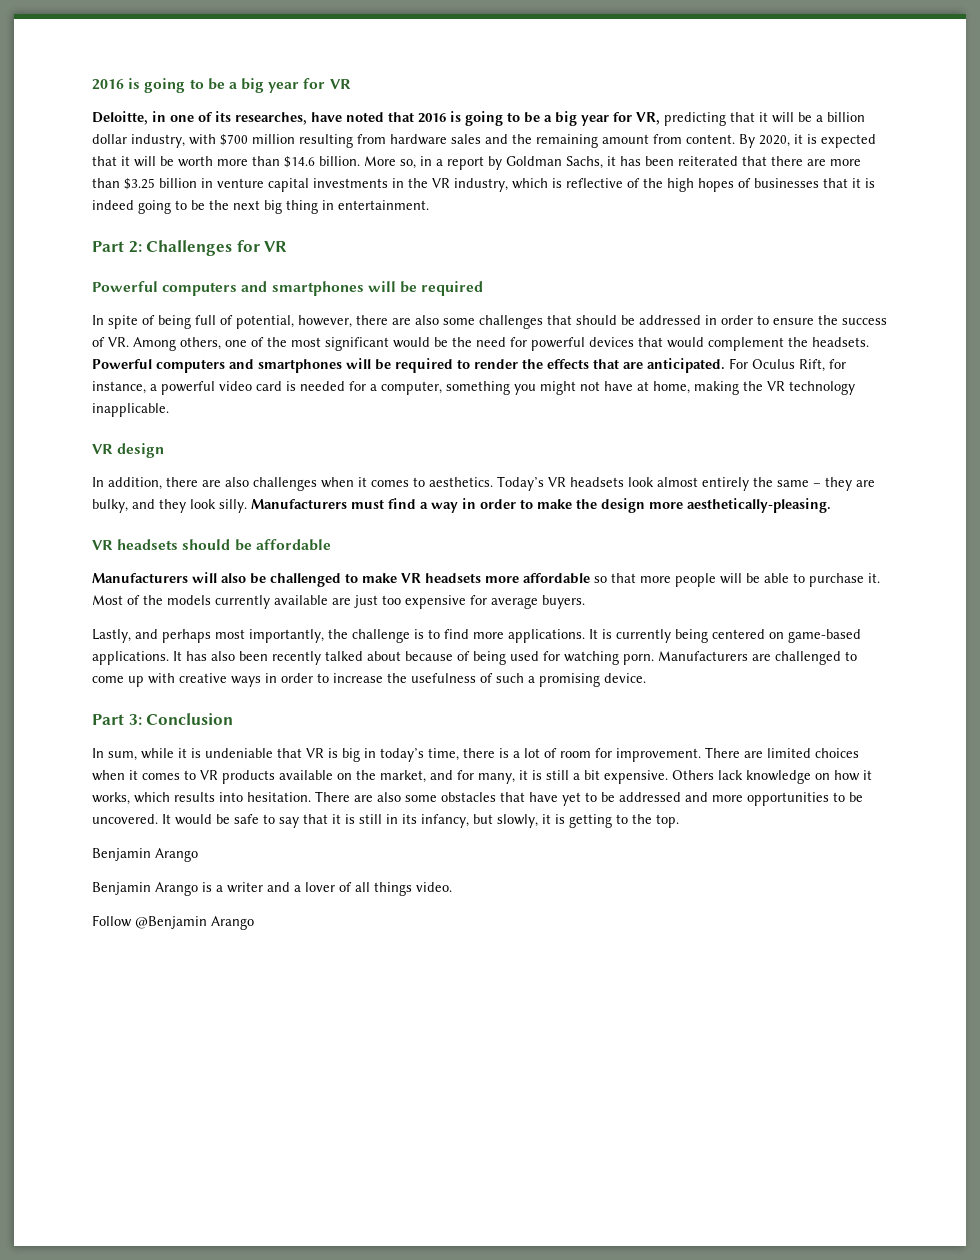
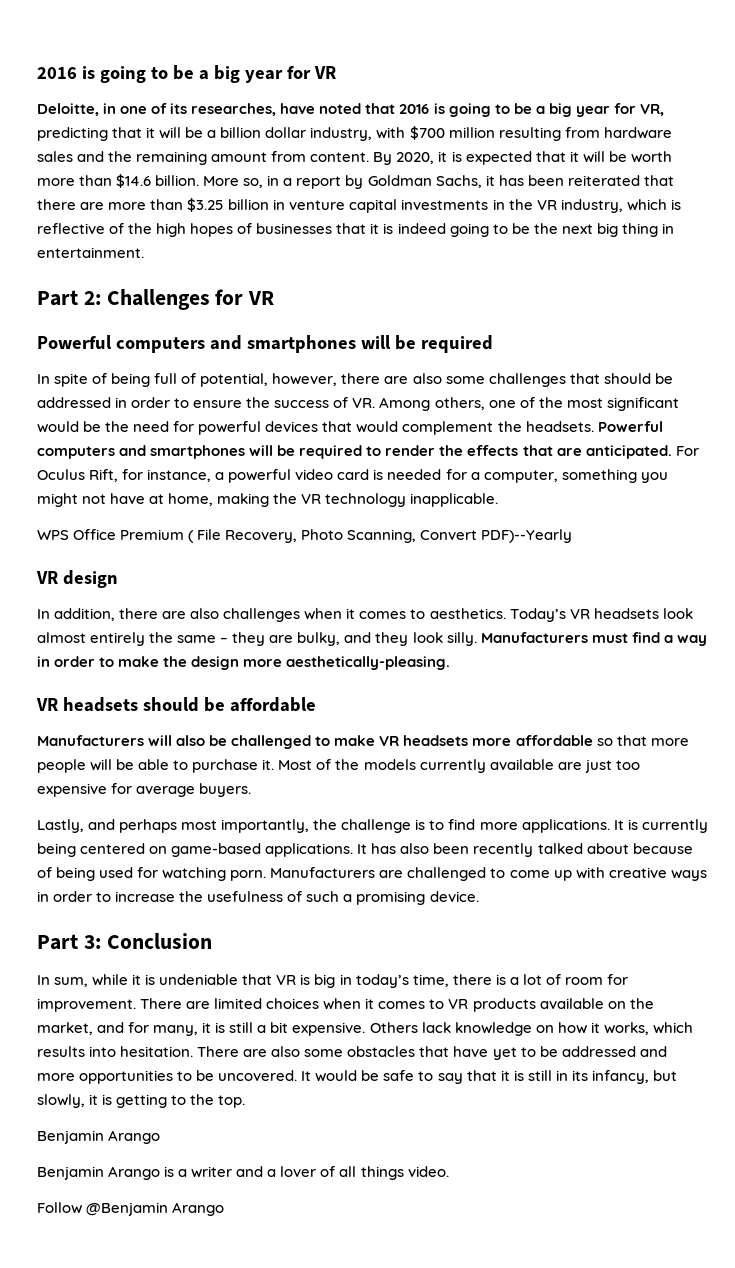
+ WPS Office Premium ( File Recovery, Photo Scanning, Convert PDF)--Yearly

